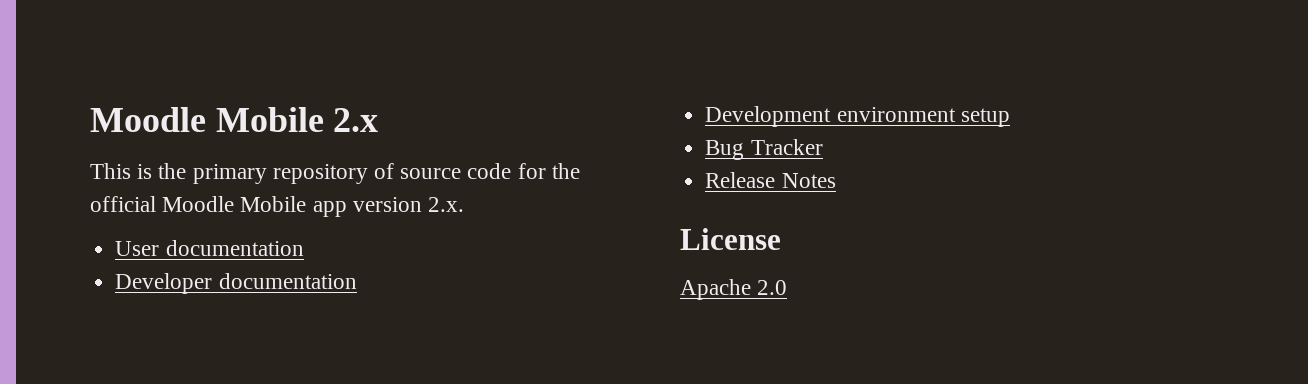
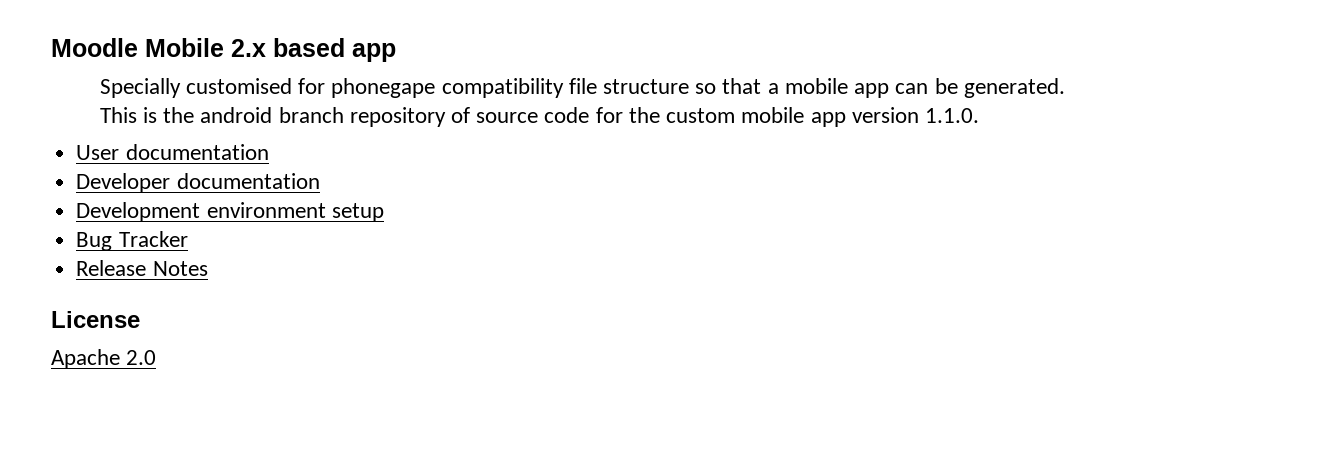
- Moodle Mobile 2.x
+ Moodle Mobile 2.x based app
+ Specially customised for phonegape compatibility file structure so that a mobile app can be generated.
- This is the primary repository of source code for the official Moodle Mobile app version 2.x.
+ This is the android branch repository of source code for the custom mobile app version 1.1.0.

